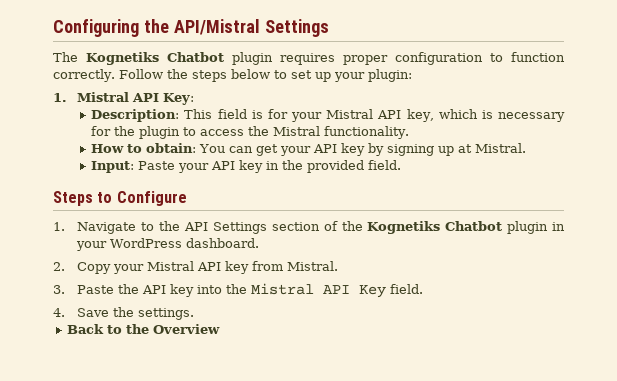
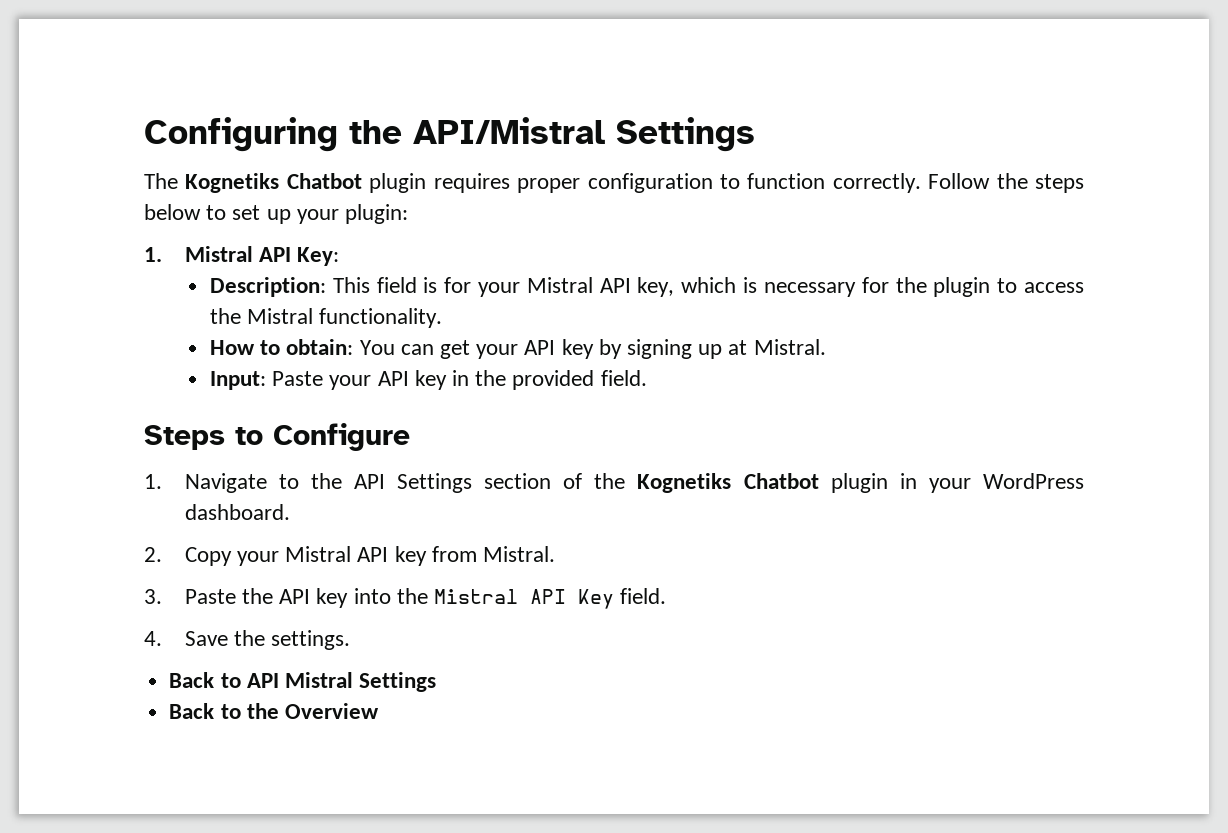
+ Back to API Mistral Settings

